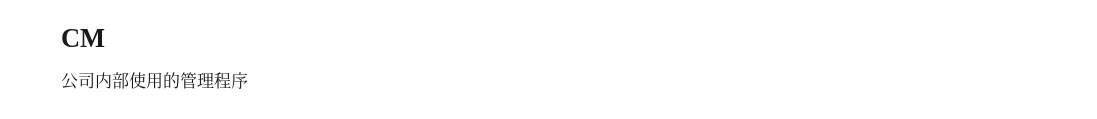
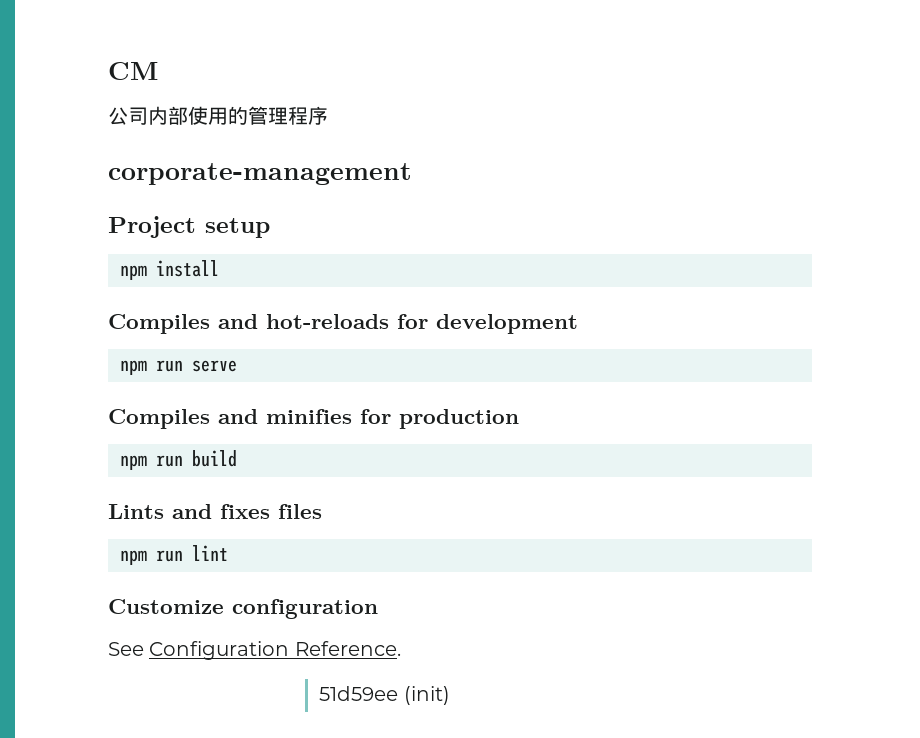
+ corporate-management
+ Project setup
+ npm install
+ Compiles and hot-reloads for development
+ npm run serve
+ Compiles and minifies for production
+ npm run build
+ Lints and fixes files
+ npm run lint
+ Customize configuration
+ See Configuration Reference.
+ 51d59ee (init)

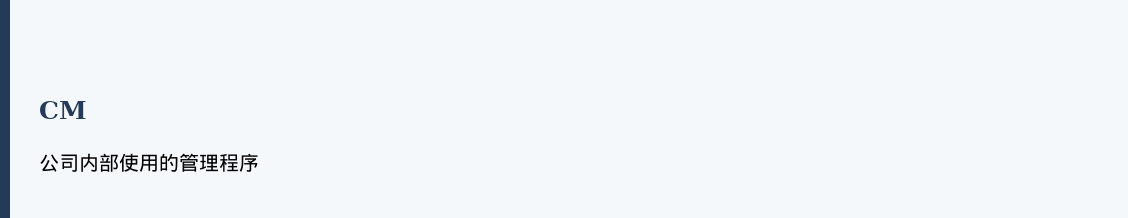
- corporate-management
- Project setup
- npm install
- Compiles and hot-reloads for development
- npm run serve
- Compiles and minifies for production
- npm run build
- Lints and fixes files
- npm run lint
- Customize configuration
- See Configuration Reference.
- 51d59ee (init)

